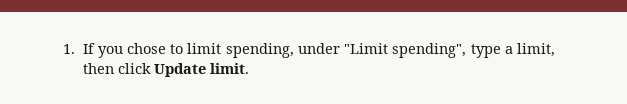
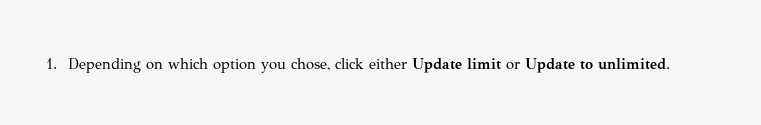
- 1. If you chose to limit spending, under "Limit spending", type a limit, then click Update limit.
+ 1. Depending on which option you chose, click either Update limit or Update to unlimited.

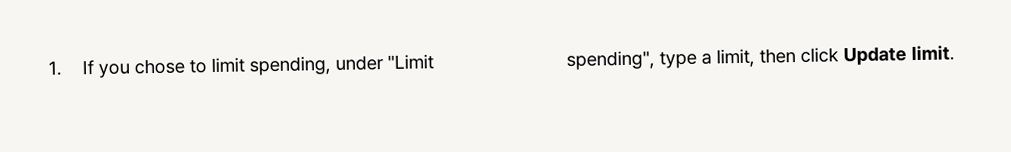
- 1. Depending on which option you chose, click either Update limit or Update to unlimited.
+ 1. If you chose to limit spending, under "Limit spending", type a limit, then click Update limit.

